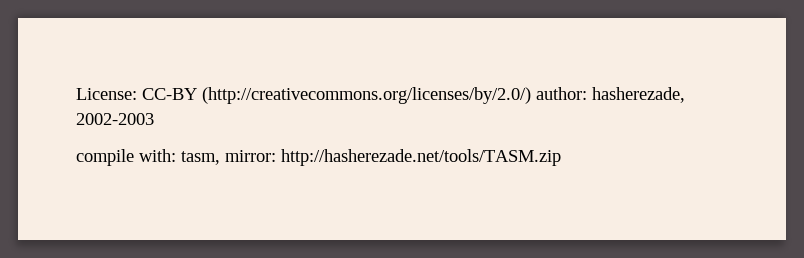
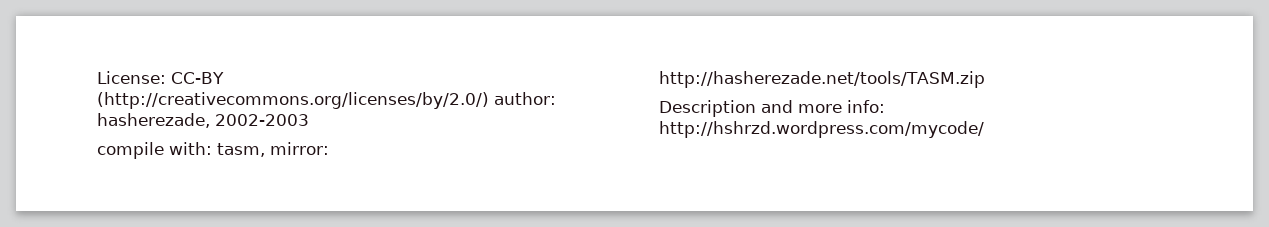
+ Description and more info: http://hshrzd.wordpress.com/mycode/

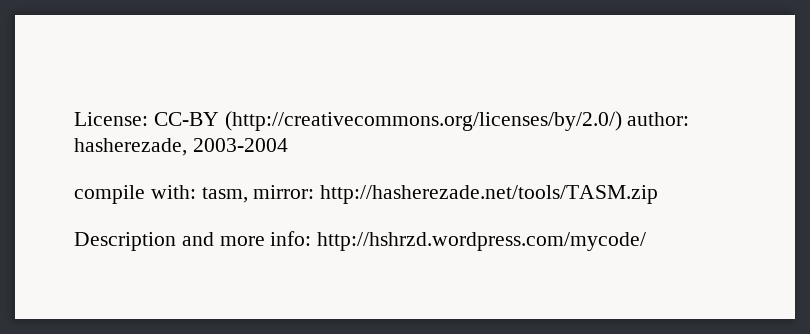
- License: CC-BY (http://creativecommons.org/licenses/by/2.0/) author: hasherezade, 2002-2003
+ License: CC-BY (http://creativecommons.org/licenses/by/2.0/) author: hasherezade, 2003-2004

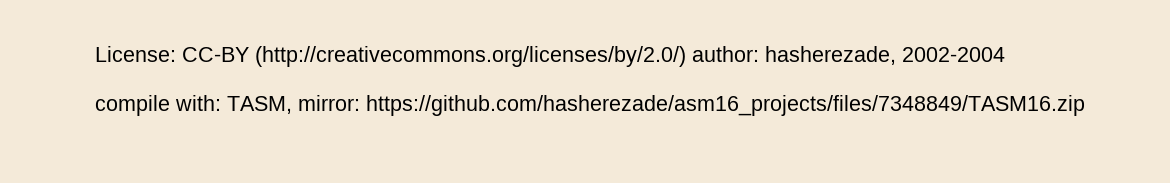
- License: CC-BY (http://creativecommons.org/licenses/by/2.0/) author: hasherezade, 2003-2004
+ License: CC-BY (http://creativecommons.org/licenses/by/2.0/) author: hasherezade, 2002-2004
- compile with: tasm, mirror: http://hasherezade.net/tools/TASM.zip
- Description and more info: http://hshrzd.wordpress.com/mycode/
+ compile with: TASM, mirror: https://github.com/hasherezade/asm16_projects/files/7348849/TASM16.zip

